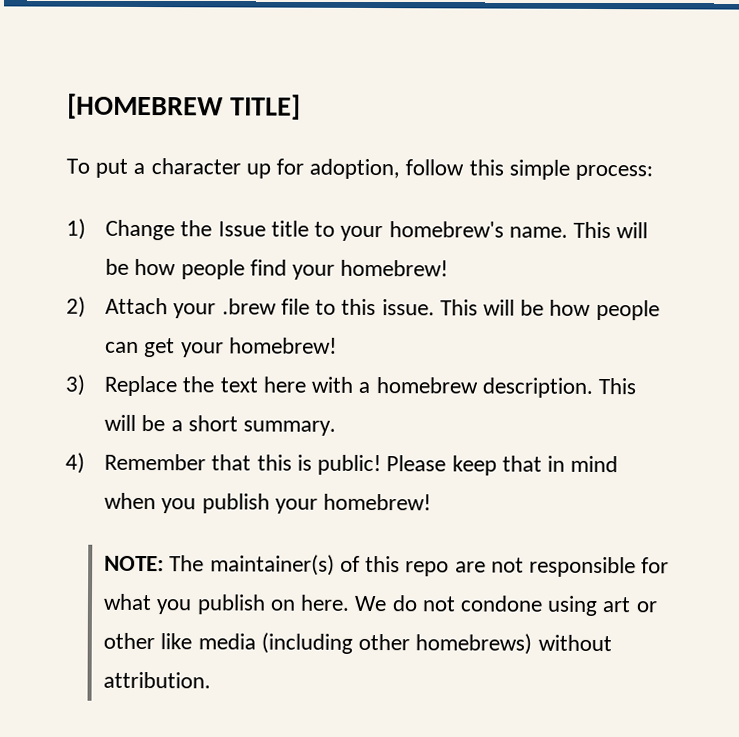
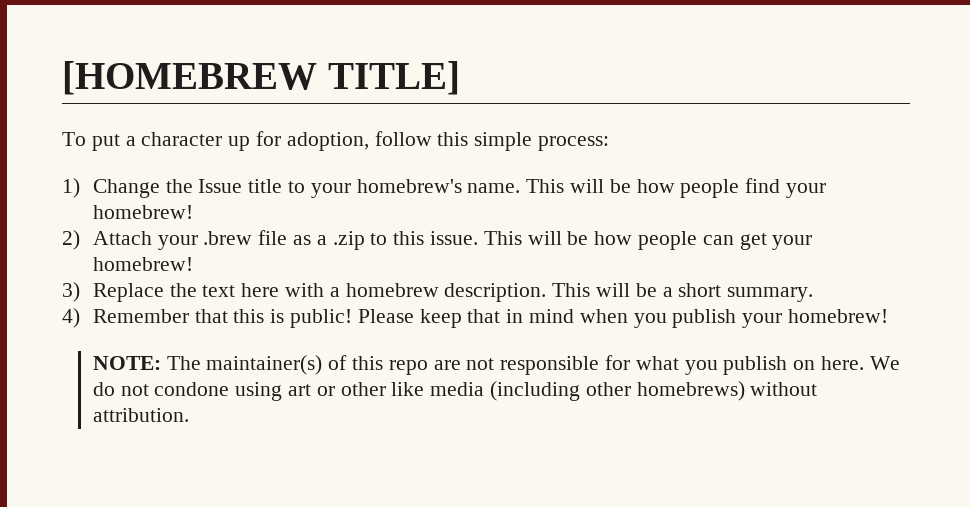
- 2) Attach your .brew file to this issue.
+ 2) Attach your .brew file as a .zip to this issue.

